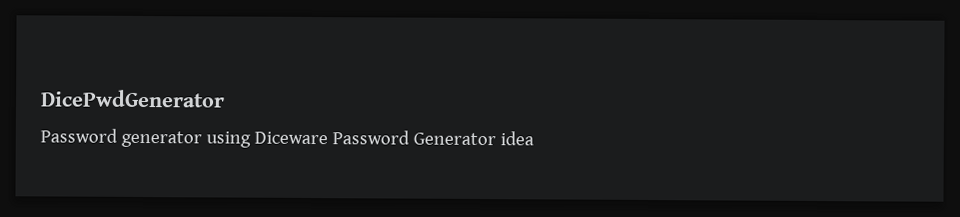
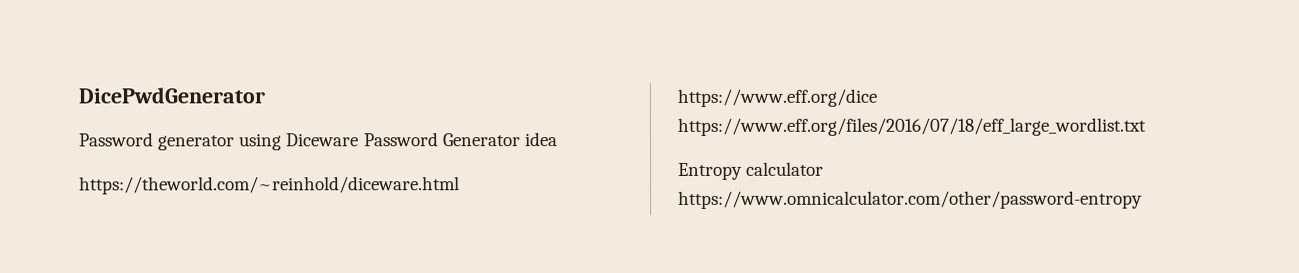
+ https://theworld.com/~reinhold/diceware.html https://www.eff.org/dice https://www.eff.org/files/2016/07/18/eff_large_wordlist.txt
+ Entropy calculator https://www.omnicalculator.com/other/password-entropy

